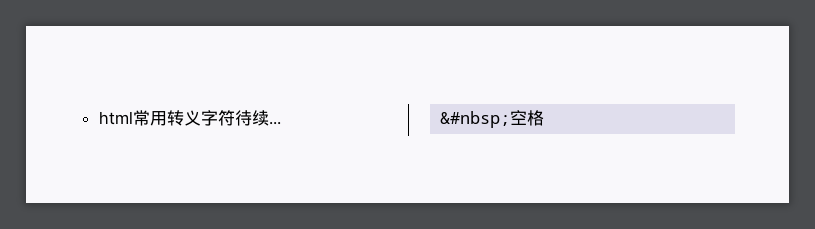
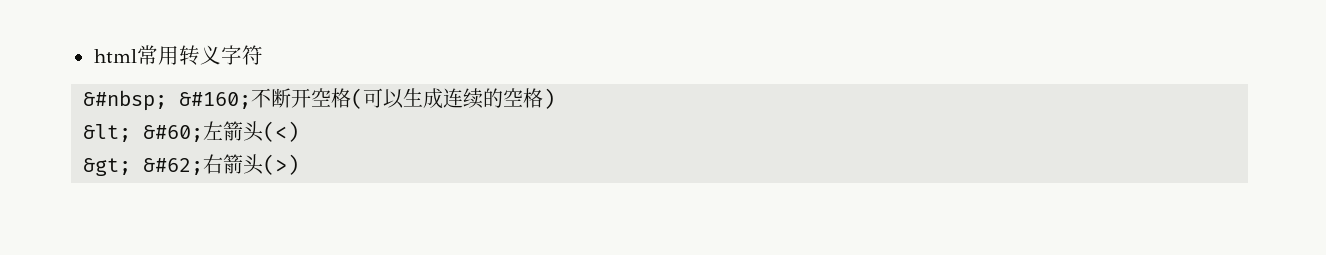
- html常用转义字符待续...
+ html常用转义字符
- &#nbsp;空格
+ &#nbsp; &#160;不断开空格(可以生成连续的空格)
+ &lt; &#60;左箭头(<)
+ &gt; &#62;右箭头(>)

